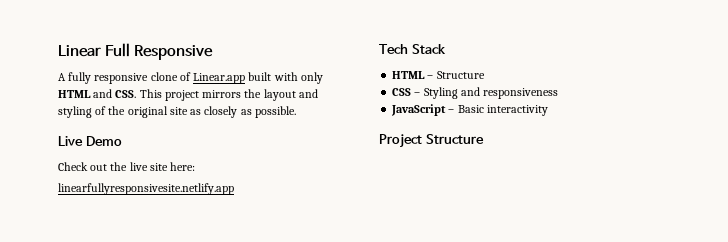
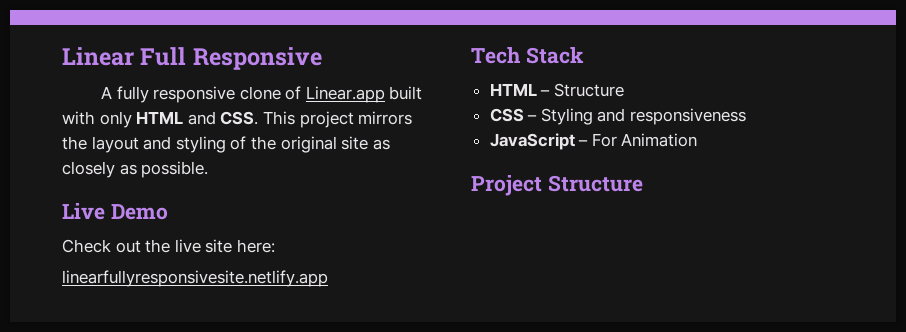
- JavaScript – Basic interactivity
+ JavaScript – For Animation

